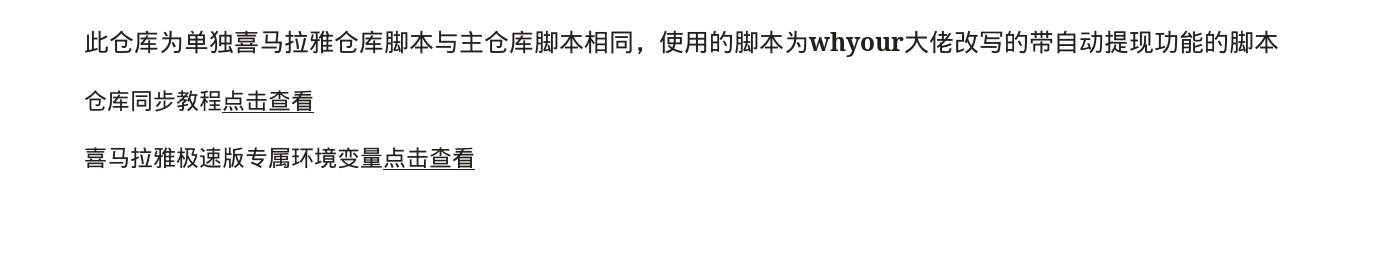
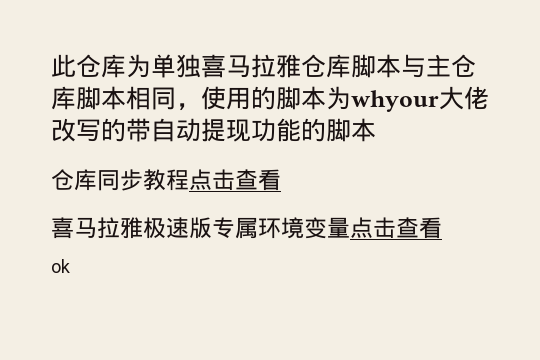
+ ok

